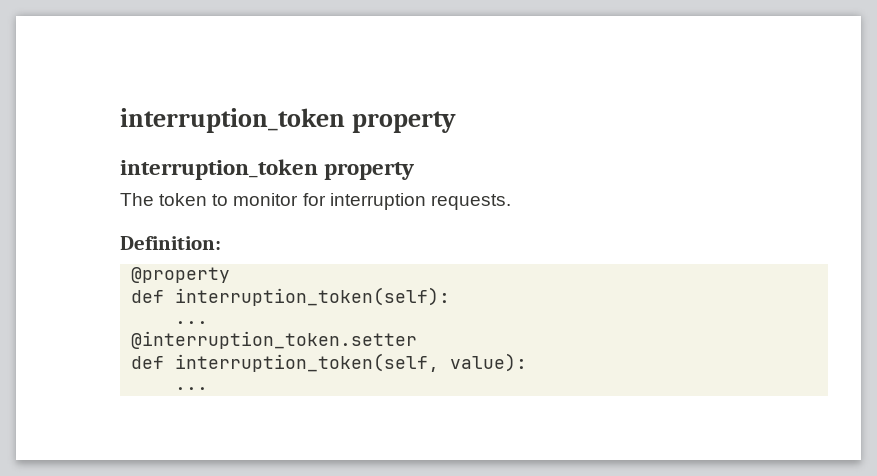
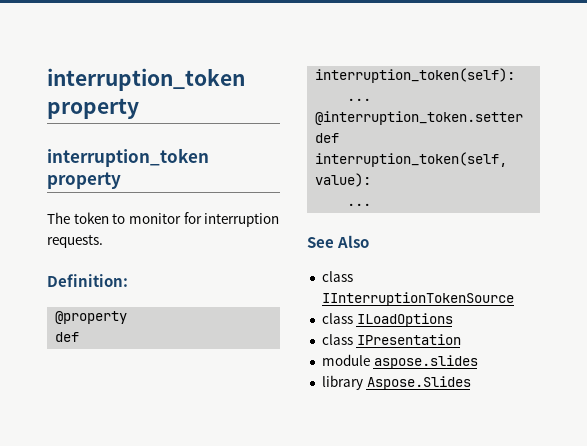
+ See Also
+ class IInterruptionTokenSource
+ class ILoadOptions
+ class IPresentation
+ module aspose.slides
+ library Aspose.Slides

